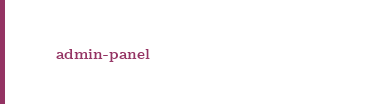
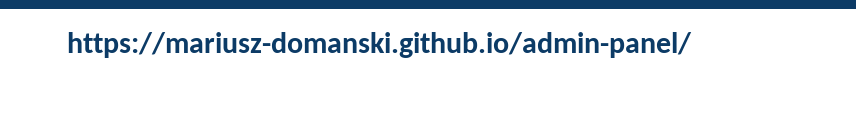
- admin-panel
+ https://mariusz-domanski.github.io/admin-panel/

